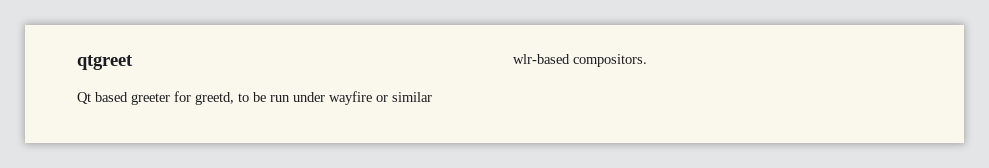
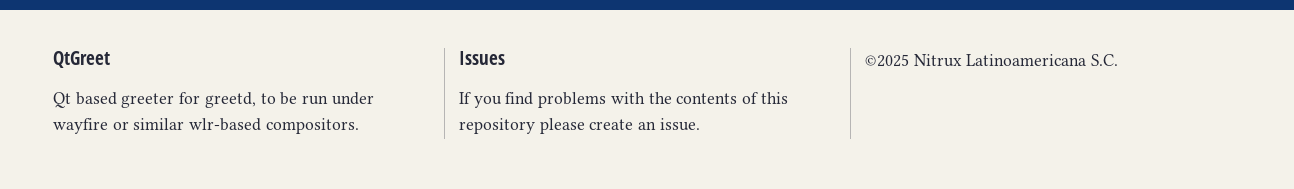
- qtgreet
+ QtGreet
+ Issues
+ If you find problems with the contents of this repository please create an issue.
+ ©2025 Nitrux Latinoamericana S.C.

